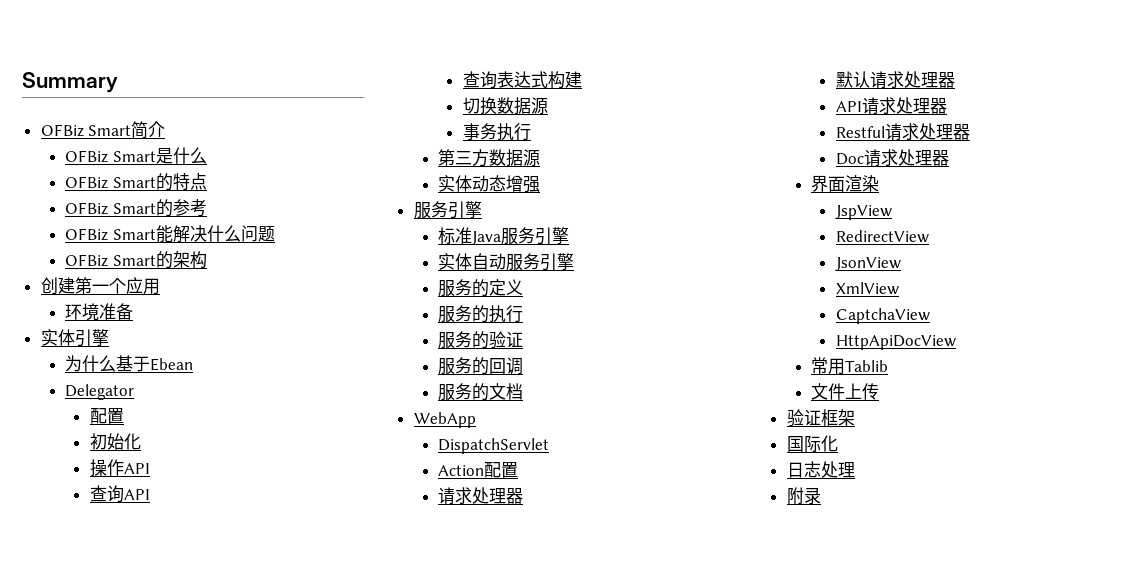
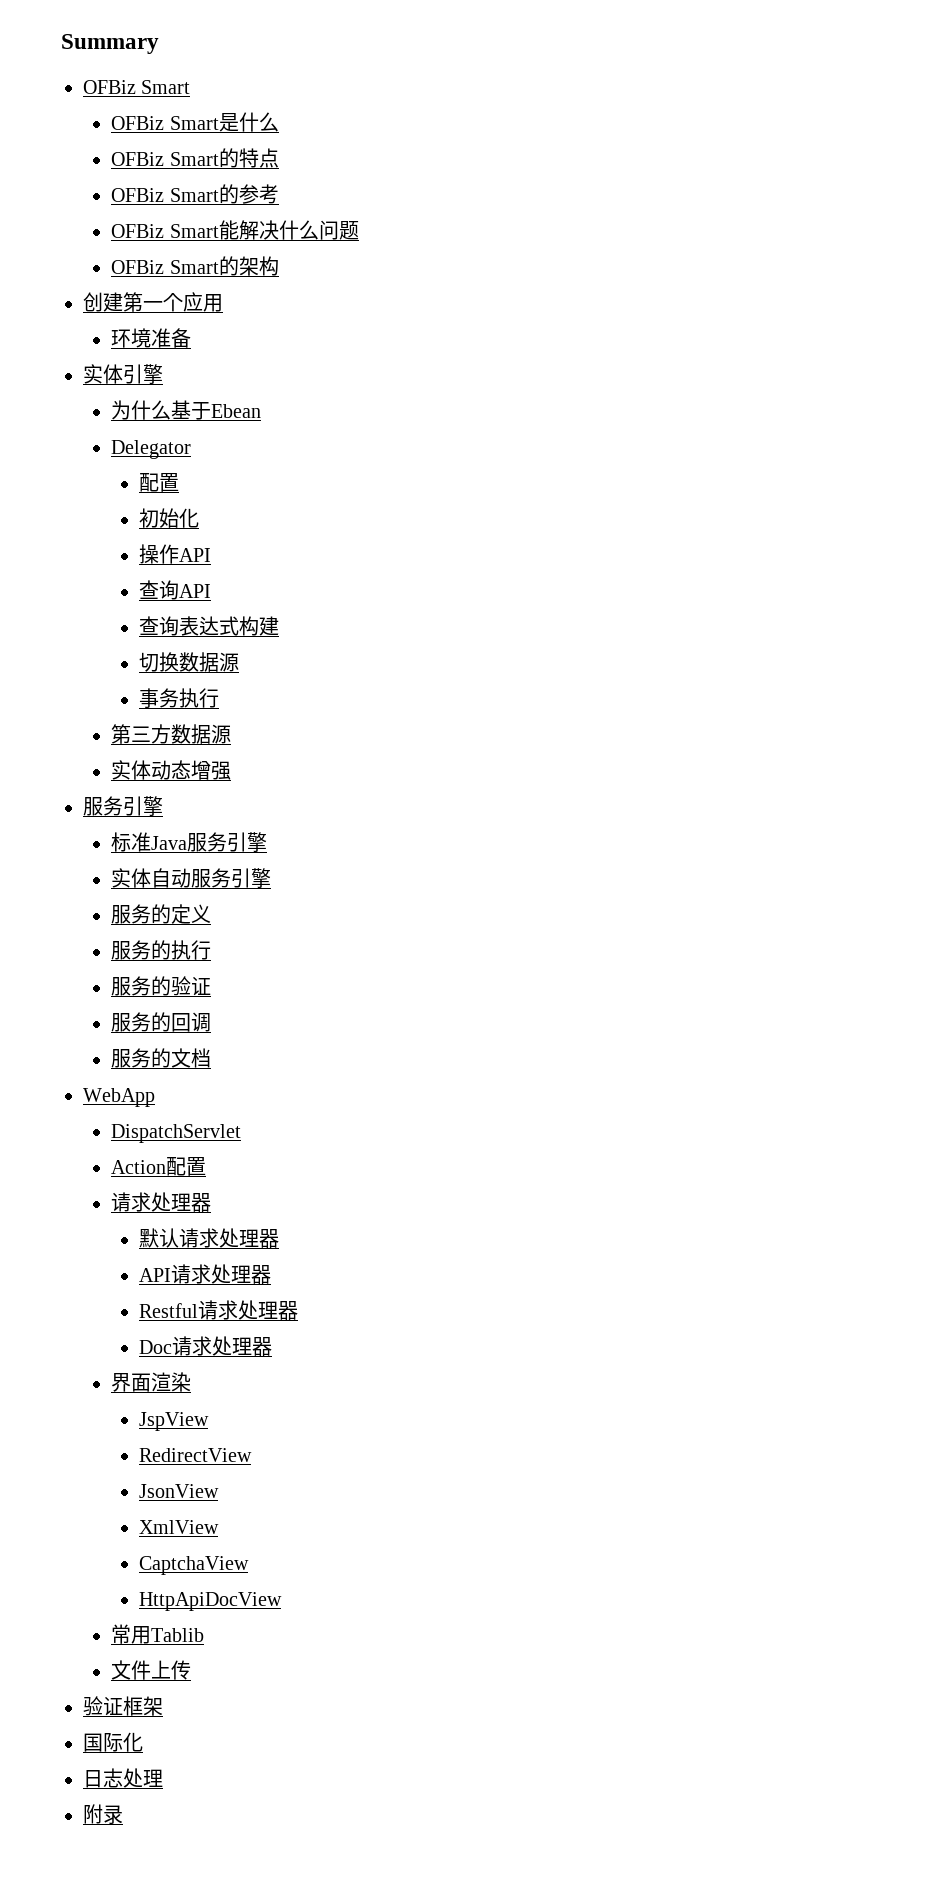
  Summary
- OFBiz Smart简介
+ OFBiz Smart

